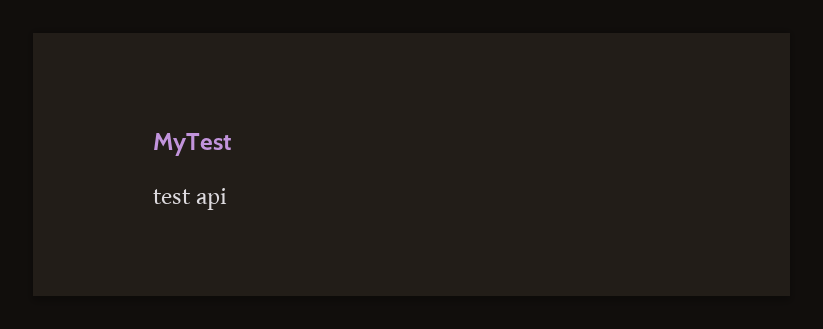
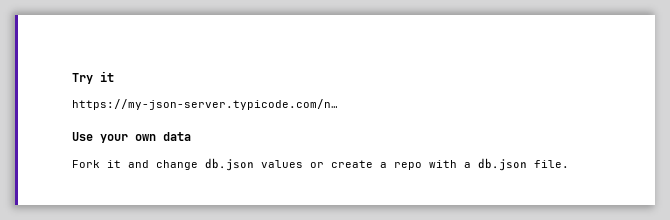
- MyTest
- test api
+ Try it
+ https://my-json-server.typicode.com/n…
+ Use your own data
+ Fork it and change db.json values or create a repo with a db.json file.

